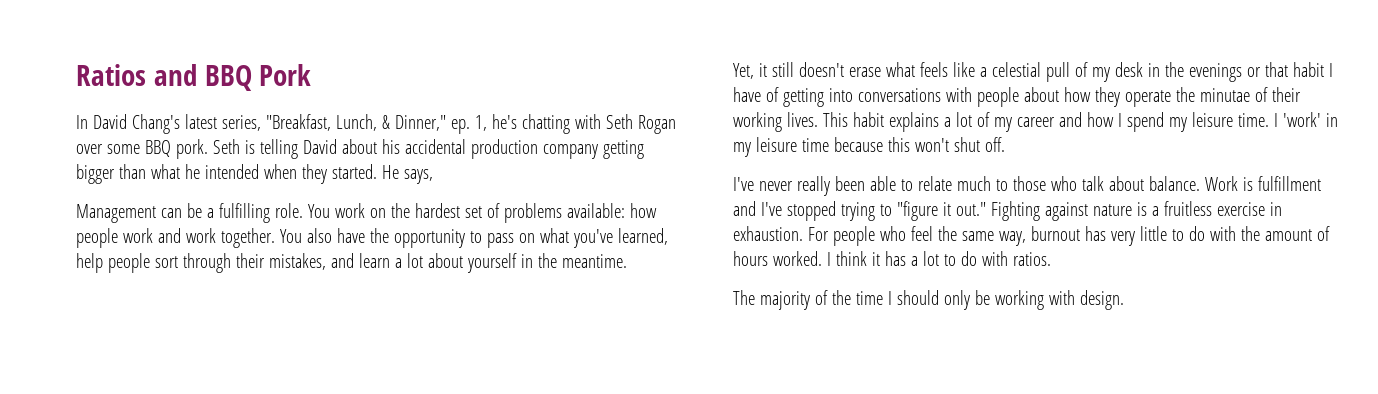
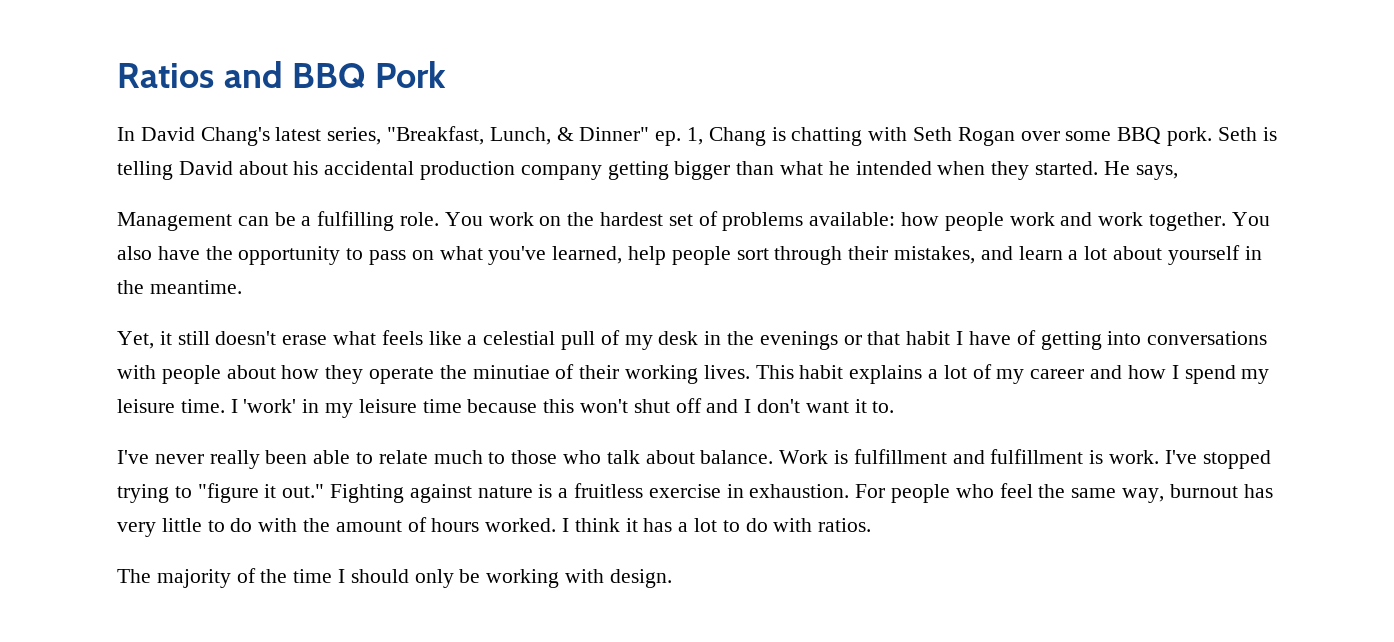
- In David Chang's latest series, "Breakfast, Lunch, & Dinner," ep.
+ In David Chang's latest series, "Breakfast, Lunch, & Dinner" ep.
- 1, he's chatting with Seth Rogan over some BBQ pork.
+ 1, Chang is chatting with Seth Rogan over some BBQ pork.
- Yet, it still doesn't erase what feels like a celestial pull of my desk in the evenings or that habit I have of getting into conversations with people about how they operate the minutae of their working lives.
+ Yet, it still doesn't erase what feels like a celestial pull of my desk in the evenings or that habit I have of getting into conversations with people about how they operate the minutiae of their working lives.
- I 'work' in my leisure time because this won't shut off.
+ I 'work' in my leisure time because this won't shut off and I don't want it to.
- Work is fulfillment and I've stopped trying to "figure it out."
+ Work is fulfillment and fulfillment is work. I've stopped trying to "figure it out."

